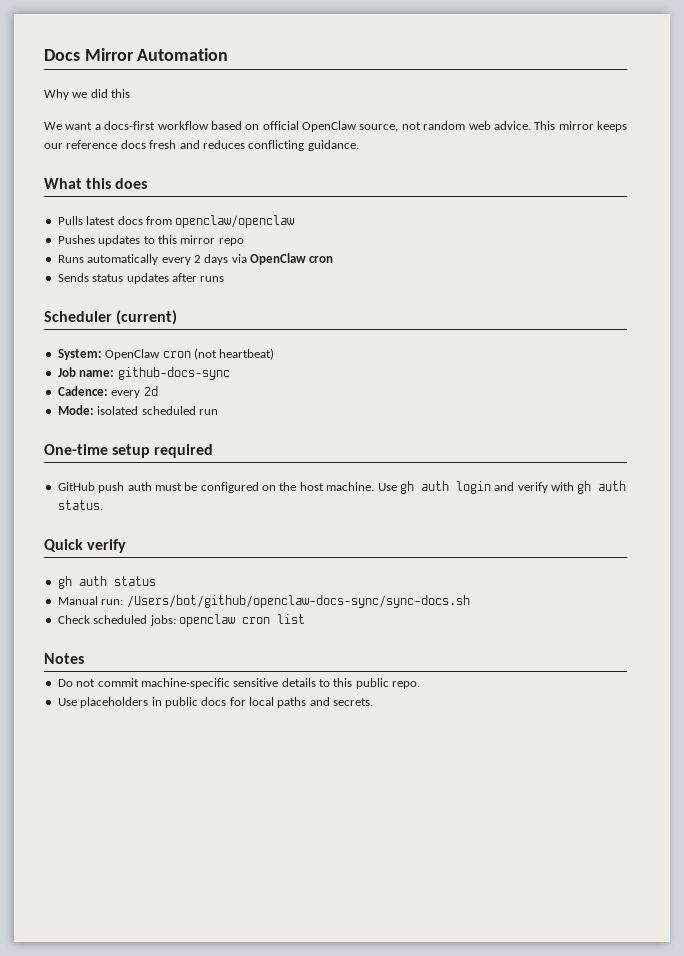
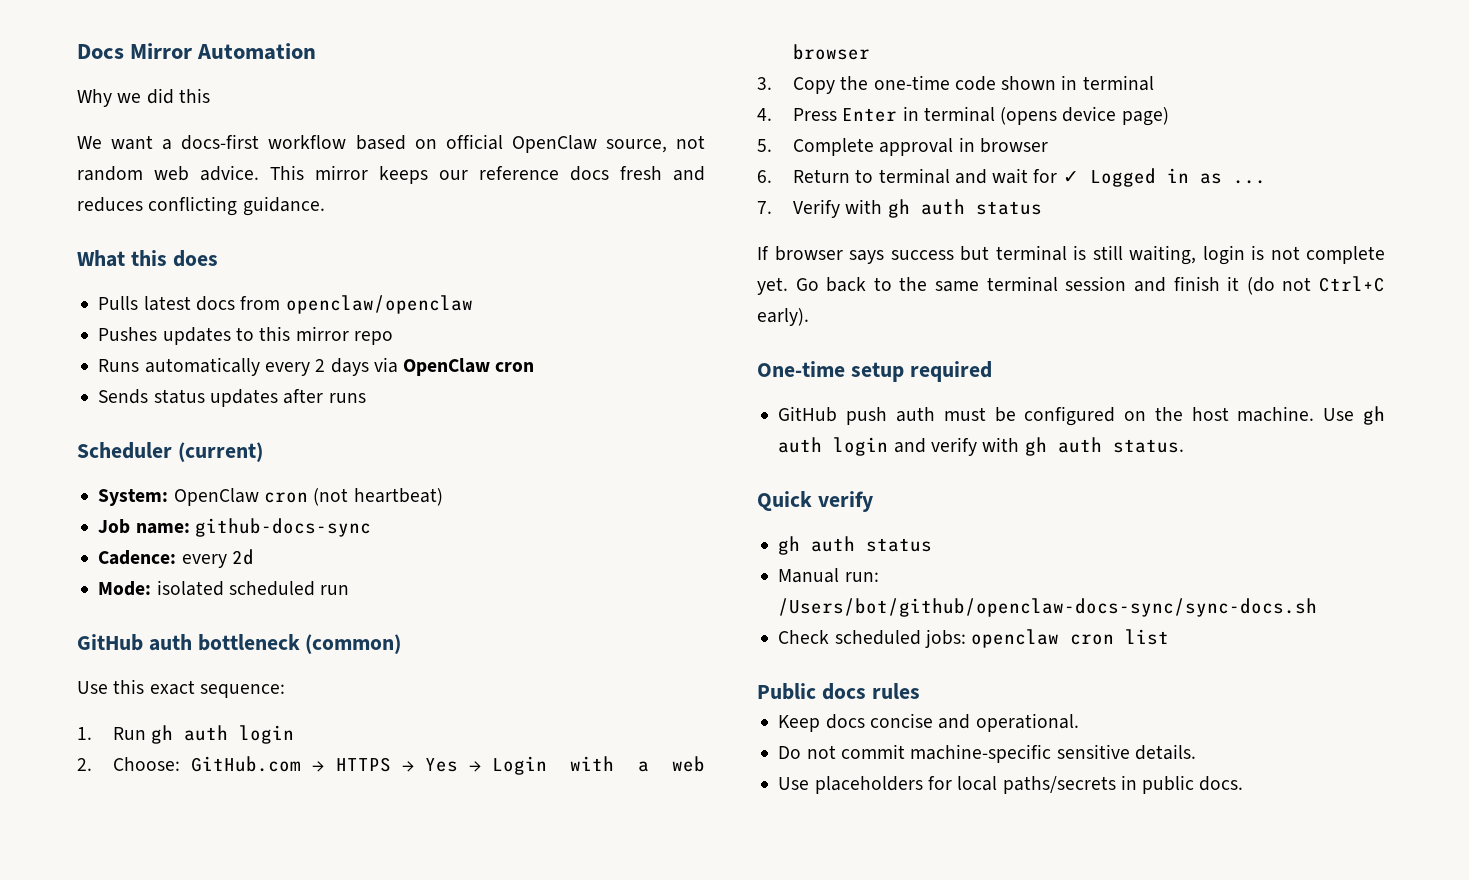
+ GitHub auth bottleneck (common)
+ Use this exact sequence:
+ 1. Run gh auth login
+ 2. Choose: GitHub.com → HTTPS → Yes → Login with a web browser
+ 3. Copy the one-time code shown in terminal
+ 4. Press Enter in terminal (opens device page)
+ 5. Complete approval in browser
+ 6. Return to terminal and wait for ✓ Logged in as ...
+ 7. Verify with gh auth status
+ If browser says success but terminal is still waiting, login is not complete yet. Go back to the same terminal session and finish it (do not Ctrl+C early).
- Notes
+ Public docs rules
+ Keep docs concise and operational.
- Do not commit machine-specific sensitive details to this public repo.
- Use placeholders in public docs for local paths and secrets.
+ Do not commit machine-specific sensitive details.
+ Use placeholders for local paths/secrets in public docs.

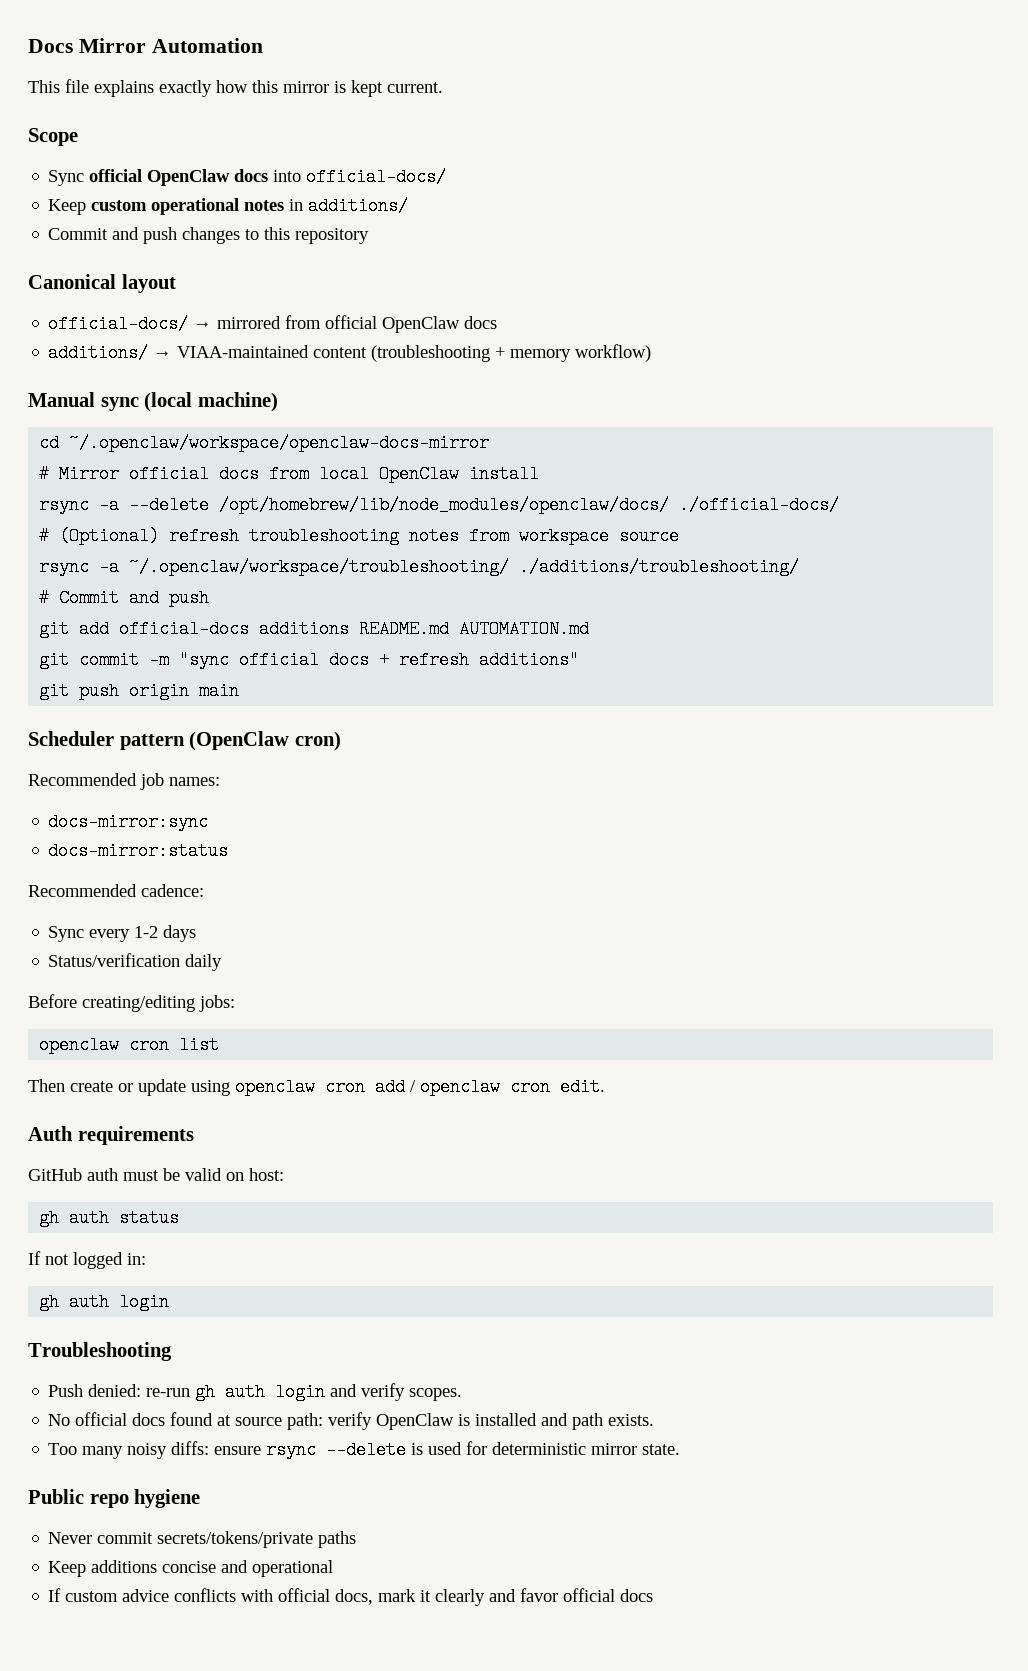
- Why we did this
- We want a docs-first workflow based on official OpenClaw source, not random web advice. This mirror keeps our reference docs fresh and reduces conflicting guidance.
- What this does
- Pulls latest docs from openclaw/openclaw
- Pushes updates to this mirror repo
- Runs automatically every 2 days via OpenClaw cron
- Sends status updates after runs
- Scheduler (current)
- System: OpenClaw cron (not heartbeat)
- Job name: github-docs-sync
- Cadence: every 2d
- Mode: isolated scheduled run
- GitHub auth bottleneck (common)
- Use this exact sequence:
- 1. Run gh auth login
- 2. Choose: GitHub.com → HTTPS → Yes → Login with a web browser
- 3. Copy the one-time code shown in terminal
- 4. Press Enter in terminal (opens device page)
- 5. Complete approval in browser
- 6. Return to terminal and wait for ✓ Logged in as ...
- 7. Verify with gh auth status
- If browser says success but terminal is still waiting, login is not complete yet. Go back to the same terminal session and finish it (do not Ctrl+C early).
- One-time setup required
- GitHub push auth must be configured on the host machine. Use gh auth login and verify with gh auth status.
- Quick verify
+ This file explains exactly how this mirror is kept current.
+ Scope
+ Sync official OpenClaw docs into official-docs/
+ Keep custom operational notes in additions/
+ Commit and push changes to this repository
+ Canonical layout
+ official-docs/ → mirrored from official OpenClaw docs
+ additions/ → VIAA-maintained content (troubleshooting + memory workflow)
+ Manual sync (local machine)
+ cd ~/.openclaw/workspace/openclaw-docs-mirror
+ # Mirror official docs from local OpenClaw install
+ rsync -a --delete /opt/homebrew/lib/node_modules/openclaw/docs/ ./official-docs/
+ # (Optional) refresh troubleshooting notes from workspace source
+ rsync -a ~/.openclaw/workspace/troubleshooting/ ./additions/troubleshooting/
+ # Commit and push
+ git add official-docs additions README.md AUTOMATION.md
+ git commit -m "sync official docs + refresh additions"
+ git push origin main
+ Scheduler pattern (OpenClaw cron)
+ Recommended job names:
+ docs-mirror:sync
+ docs-mirror:status
+ Recommended cadence:
+ Sync every 1-2 days
+ Status/verification daily
+ Before creating/editing jobs:
+ openclaw cron list
+ Then create or update using openclaw cron add / openclaw cron edit.
+ Auth requirements
+ GitHub auth must be valid on host:
  gh auth status
- Manual run: /Users/bot/github/openclaw-docs-sync/sync-docs.sh
- Check scheduled jobs: openclaw cron list
- Public docs rules
- Keep docs concise and operational.
- Do not commit machine-specific sensitive details.
- Use placeholders for local paths/secrets in public docs.
+ If not logged in:
+ gh auth login
+ Troubleshooting
+ Push denied: re-run gh auth login and verify scopes.
+ No official docs found at source path: verify OpenClaw is installed and path exists.
+ Too many noisy diffs: ensure rsync --delete is used for deterministic mirror state.
+ Public repo hygiene
+ Never commit secrets/tokens/private paths
+ Keep additions concise and operational
+ If custom advice conflicts with official docs, mark it clearly and favor official docs

